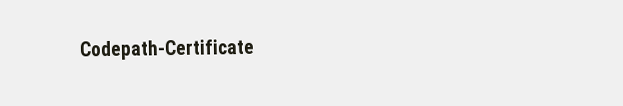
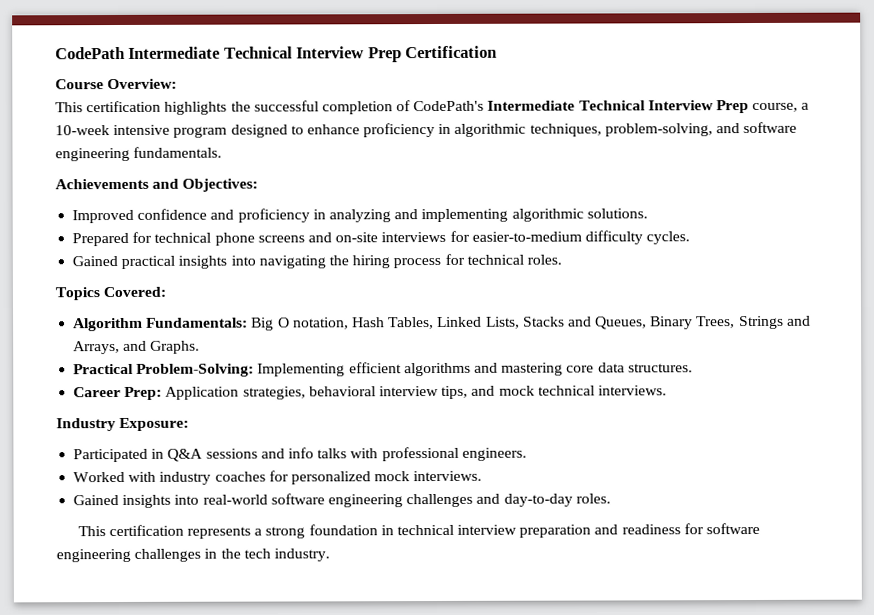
- Codepath-Certificate
+ CodePath Intermediate Technical Interview Prep Certification
+ Course Overview:
+ This certification highlights the successful completion of CodePath's Intermediate Technical Interview Prep course, a 10-week intensive program designed to enhance proficiency in algorithmic techniques, problem-solving, and software engineering fundamentals.
+ Achievements and Objectives:
+ Improved confidence and proficiency in analyzing and implementing algorithmic solutions.
+ Prepared for technical phone screens and on-site interviews for easier-to-medium difficulty cycles.
+ Gained practical insights into navigating the hiring process for technical roles.
+ Topics Covered:
+ Algorithm Fundamentals: Big O notation, Hash Tables, Linked Lists, Stacks and Queues, Binary Trees, Strings and Arrays, and Graphs.
+ Practical Problem-Solving: Implementing efficient algorithms and mastering core data structures.
+ Career Prep: Application strategies, behavioral interview tips, and mock technical interviews.
+ Industry Exposure:
+ Participated in Q&A sessions and info talks with professional engineers.
+ Worked with industry coaches for personalized mock interviews.
+ Gained insights into real-world software engineering challenges and day-to-day roles.
+ This certification represents a strong foundation in technical interview preparation and readiness for software engineering challenges in the tech industry.

